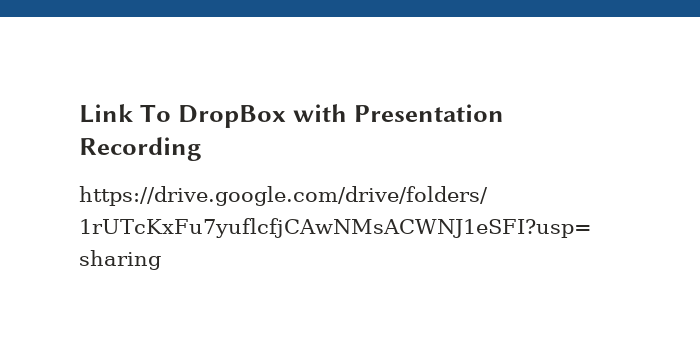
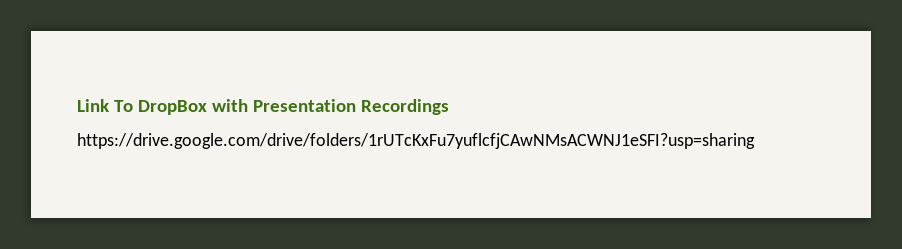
- Link To DropBox with Presentation Recording
+ Link To DropBox with Presentation Recordings

